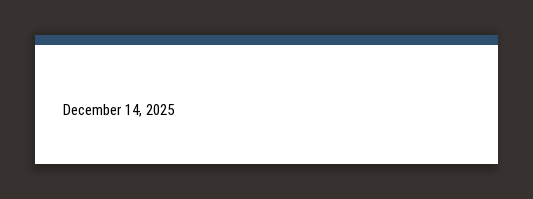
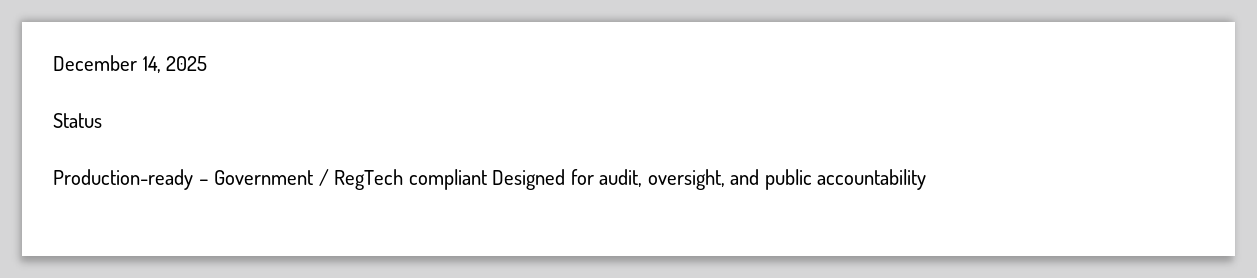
+ Status
+ Production-ready – Government / RegTech compliant Designed for audit, oversight, and public accountability

